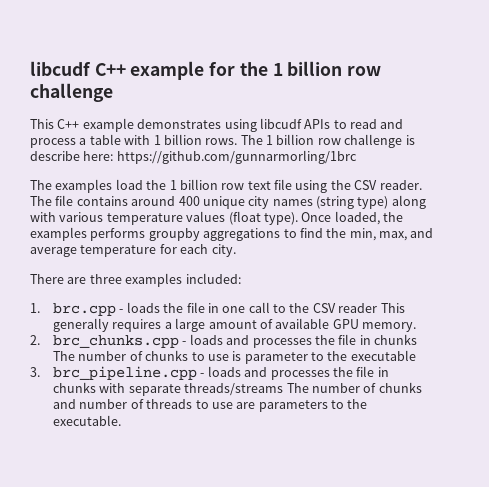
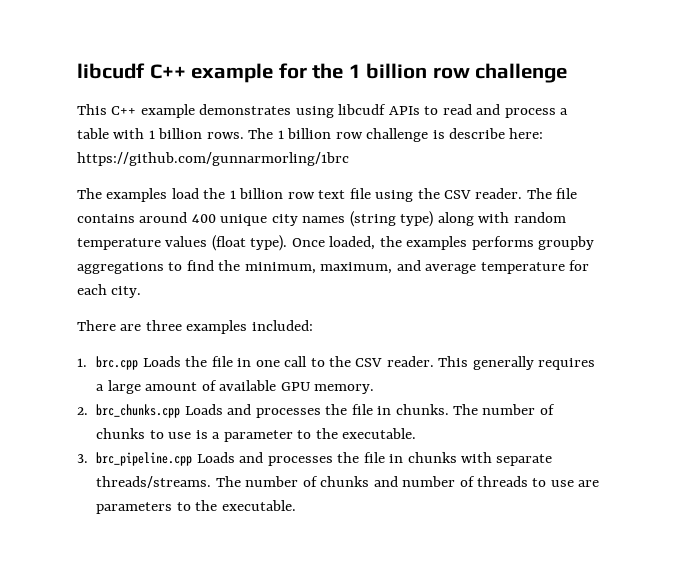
- The file contains around 400 unique city names (string type) along with various temperature values (float type).
+ The file contains around 400 unique city names (string type) along with random temperature values (float type).
- Once loaded, the examples performs groupby aggregations to find the min, max, and average temperature for each city.
+ Once loaded, the examples performs groupby aggregations to find the minimum, maximum, and average temperature for each city.
- 1. brc.cpp - loads the file in one call to the CSV reader This generally requires a large amount of available GPU memory.
+ 1. brc.cpp Loads the file in one call to the CSV reader. This generally requires a large amount of available GPU memory.
- 2. brc_chunks.cpp - loads and processes the file in chunks The number of chunks to use is parameter to the executable
+ 2. brc_chunks.cpp Loads and processes the file in chunks. The number of chunks to use is a parameter to the executable.
- 3. brc_pipeline.cpp - loads and processes the file in chunks with separate threads/streams The number of chunks and number of threads to use are parameters to the executable.
+ 3. brc_pipeline.cpp Loads and processes the file in chunks with separate threads/streams. The number of chunks and number of threads to use are parameters to the executable.

